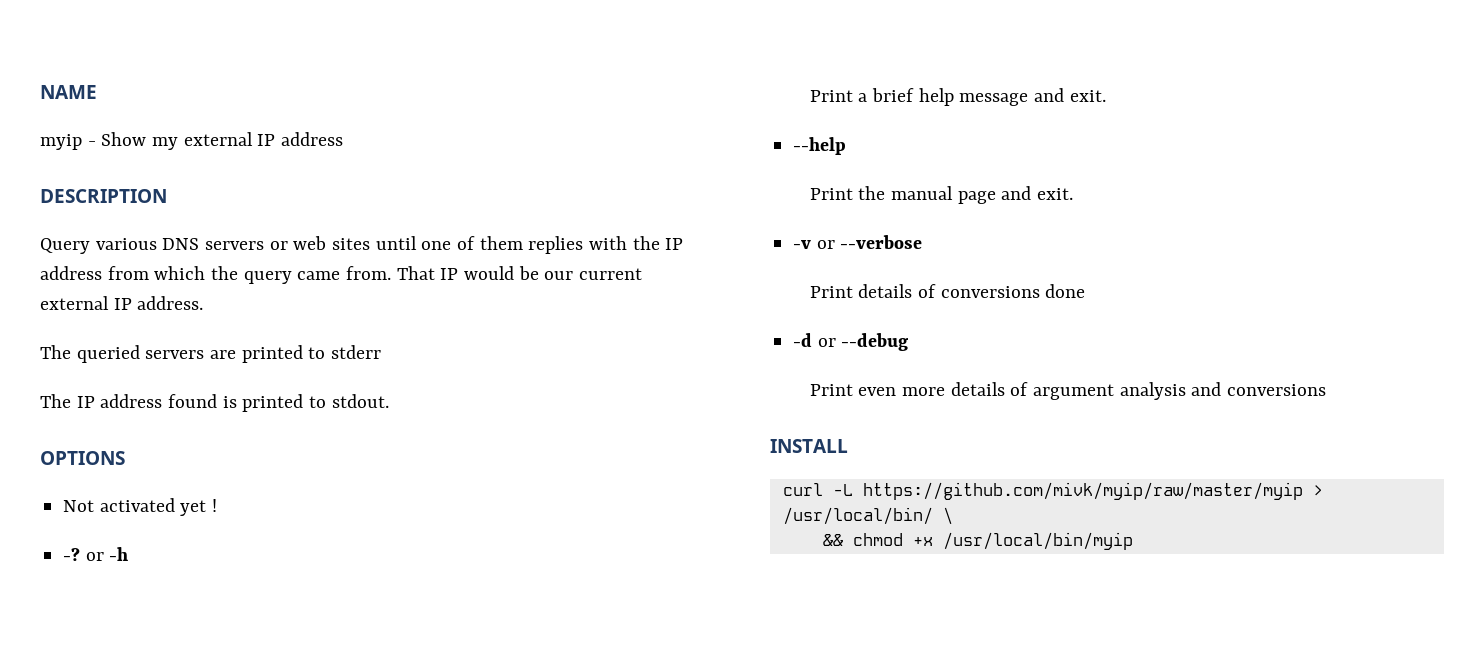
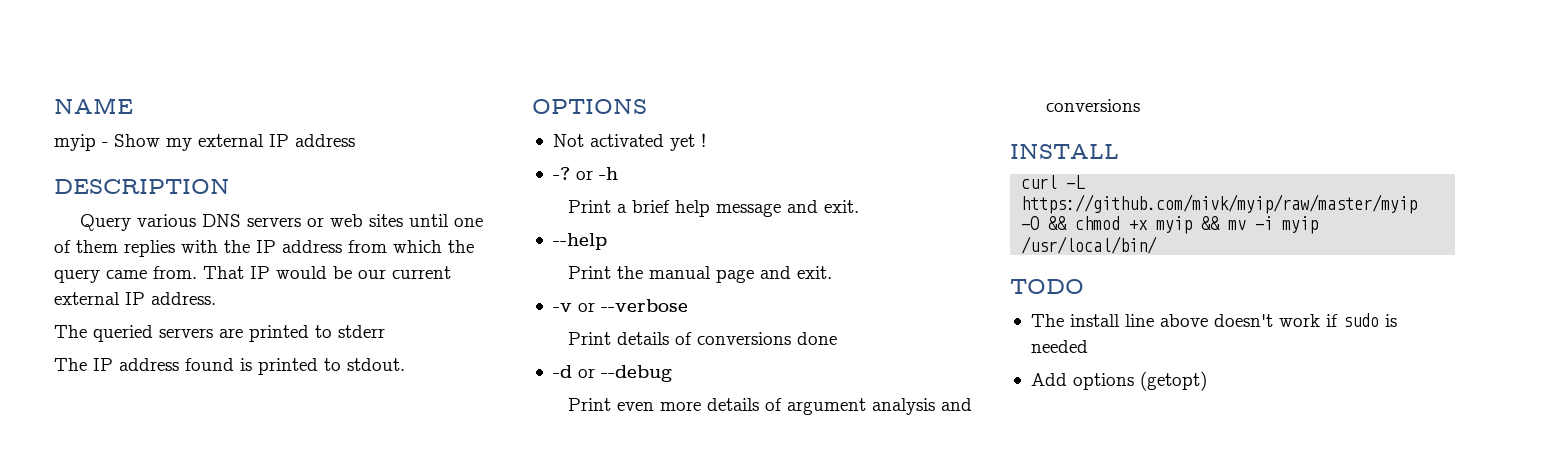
- curl -L https://github.com/mivk/myip/raw/master/myip > /usr/local/bin/ \
- && chmod +x /usr/local/bin/myip
+ curl -L https://github.com/mivk/myip/raw/master/myip -O && chmod +x myip && mv -i myip /usr/local/bin/
+ TODO
+ The install line above doesn't work if sudo is needed
+ Add options (getopt)

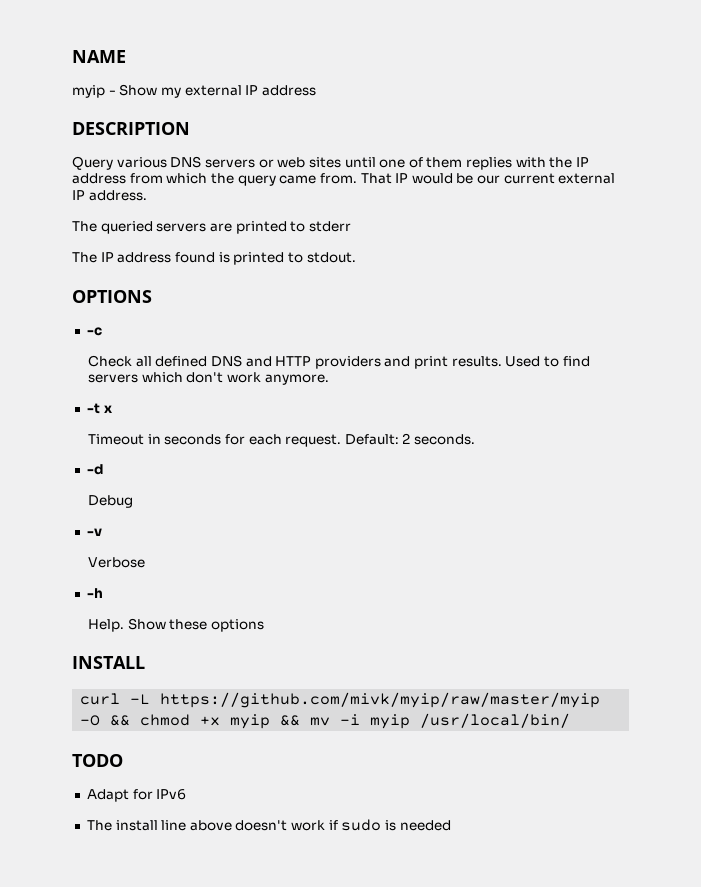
- Not activated yet !
- -? or -h
- Print a brief help message and exit.
- --help
- Print the manual page and exit.
- -v or --verbose
- Print details of conversions done
- -d or --debug
- Print even more details of argument analysis and conversions
+ -c
+ Check all defined DNS and HTTP providers and print results. Used to find servers which don't work anymore.
+ -t x
+ Timeout in seconds for each request. Default: 2 seconds.
+ -d
+ Debug
+ -v
+ Verbose
+ -h
+ Help. Show these options
+ Adapt for IPv6
- Add options (getopt)

